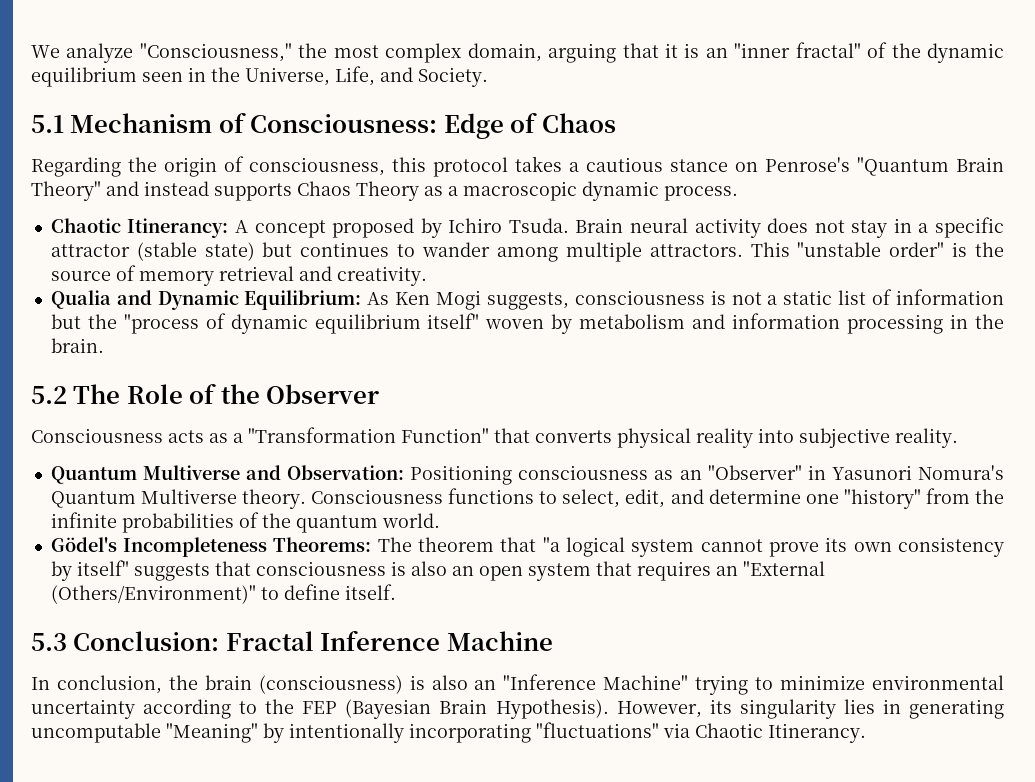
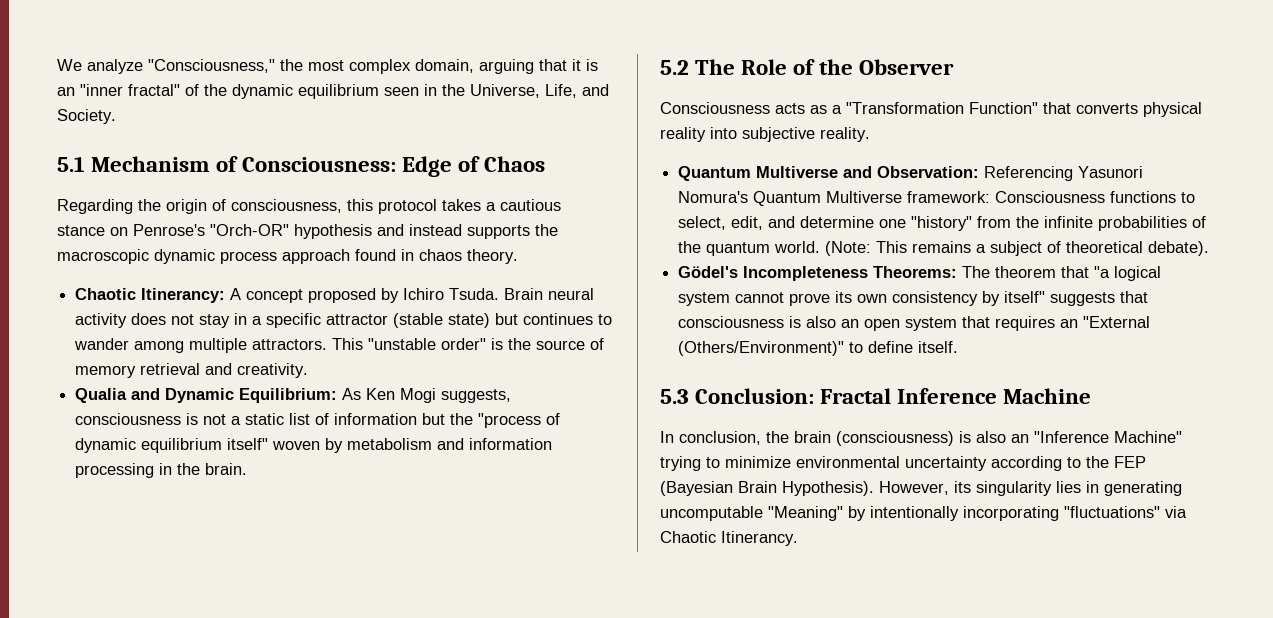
- Regarding the origin of consciousness, this protocol takes a cautious stance on Penrose's "Quantum Brain Theory" and instead supports Chaos Theory as a macroscopic dynamic process.
+ Regarding the origin of consciousness, this protocol takes a cautious stance on Penrose's "Orch-OR" hypothesis and instead supports the macroscopic dynamic process approach found in chaos theory.
- Quantum Multiverse and Observation: Positioning consciousness as an "Observer" in Yasunori Nomura's Quantum Multiverse theory. Consciousness functions to select, edit, and determine one "history" from the infinite probabilities of the quantum world.
+ Quantum Multiverse and Observation: Referencing Yasunori Nomura's Quantum Multiverse framework: Consciousness functions to select, edit, and determine one "history" from the infinite probabilities of the quantum world. (Note: This remains a subject of theoretical debate).

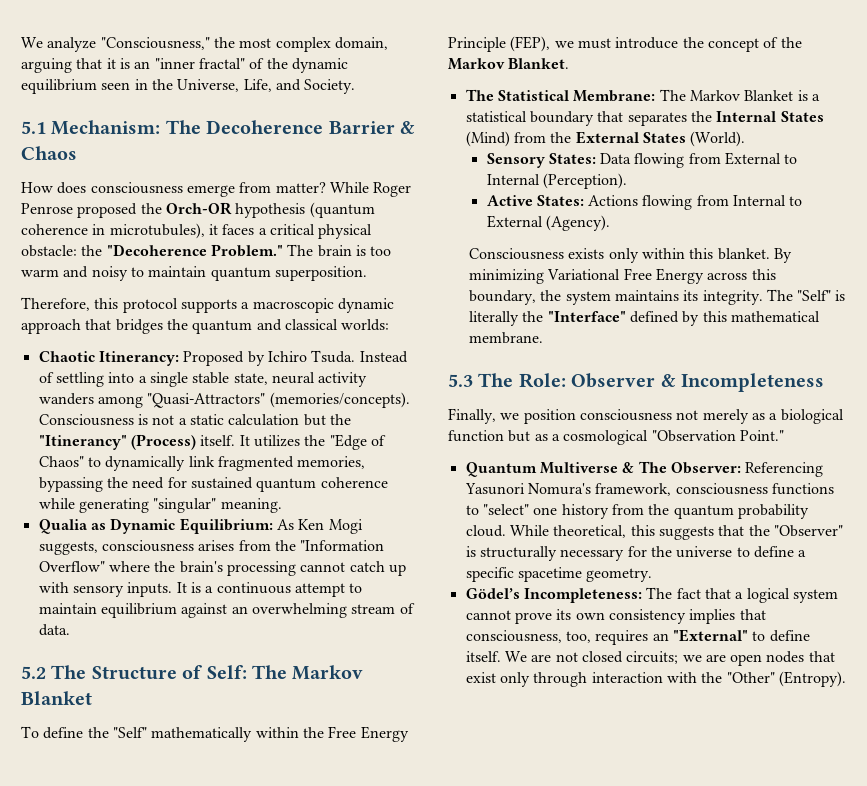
- 5.1 Mechanism of Consciousness: Edge of Chaos
- Regarding the origin of consciousness, this protocol takes a cautious stance on Penrose's "Orch-OR" hypothesis and instead supports the macroscopic dynamic process approach found in chaos theory.
- Chaotic Itinerancy: A concept proposed by Ichiro Tsuda. Brain neural activity does not stay in a specific attractor (stable state) but continues to wander among multiple attractors. This "unstable order" is the source of memory retrieval and creativity.
+ 5.1 Mechanism: The Decoherence Barrier & Chaos
+ How does consciousness emerge from matter? While Roger Penrose proposed the Orch-OR hypothesis (quantum coherence in microtubules), it faces a critical physical obstacle: the "Decoherence Problem." The brain is too warm and noisy to maintain quantum superposition.
+ Therefore, this protocol supports a macroscopic dynamic approach that bridges the quantum and classical worlds:
+ Chaotic Itinerancy: Proposed by Ichiro Tsuda. Instead of settling into a single stable state, neural activity wanders among "Quasi-Attractors" (memories/concepts). Consciousness is not a static calculation but the "Itinerancy" (Process) itself. It utilizes the "Edge of Chaos" to dynamically link fragmented memories, bypassing the need for sustained quantum coherence while generating "singular" meaning.
- Qualia and Dynamic Equilibrium: As Ken Mogi suggests, consciousness is not a static list of information but the "process of dynamic equilibrium itself" woven by metabolism and information processing in the brain.
- 5.2 The Role of the Observer
- Consciousness acts as a "Transformation Function" that converts physical reality into subjective reality.
- Quantum Multiverse and Observation: Referencing Yasunori Nomura's Quantum Multiverse framework: Consciousness functions to select, edit, and determine one "history" from the infinite probabilities of the quantum world. (Note: This remains a subject of theoretical debate).
- Gödel's Incompleteness Theorems: The theorem that "a logical system cannot prove its own consistency by itself" suggests that consciousness is also an open system that requires an "External (Others/Environment)" to define itself.
- 5.3 Conclusion: Fractal Inference Machine
- In conclusion, the brain (consciousness) is also an "Inference Machine" trying to minimize environmental uncertainty according to the FEP (Bayesian Brain Hypothesis). However, its singularity lies in generating uncomputable "Meaning" by intentionally incorporating "fluctuations" via Chaotic Itinerancy.
+ Qualia as Dynamic Equilibrium: As Ken Mogi suggests, consciousness arises from the "Information Overflow" where the brain's processing cannot catch up with sensory inputs. It is a continuous attempt to maintain equilibrium against an overwhelming stream of data.
+ 5.2 The Structure of Self: The Markov Blanket
+ To define the "Self" mathematically within the Free Energy Principle (FEP), we must introduce the concept of the Markov Blanket.
+ The Statistical Membrane: The Markov Blanket is a statistical boundary that separates the Internal States (Mind) from the External States (World).
+ Sensory States: Data flowing from External to Internal (Perception).
+ Active States: Actions flowing from Internal to External (Agency).
+ Consciousness exists only within this blanket. By minimizing Variational Free Energy across this boundary, the system maintains its integrity. The "Self" is literally the "Interface" defined by this mathematical membrane.
+ 5.3 The Role: Observer & Incompleteness
+ Finally, we position consciousness not merely as a biological function but as a cosmological "Observation Point."
+ Quantum Multiverse & The Observer: Referencing Yasunori Nomura's framework, consciousness functions to "select" one history from the quantum probability cloud. While theoretical, this suggests that the "Observer" is structurally necessary for the universe to define a specific spacetime geometry.
+ Gödel’s Incompleteness: The fact that a logical system cannot prove its own consistency implies that consciousness, too, requires an "External" to define itself. We are not closed circuits; we are open nodes that exist only through interaction with the "Other" (Entropy).

